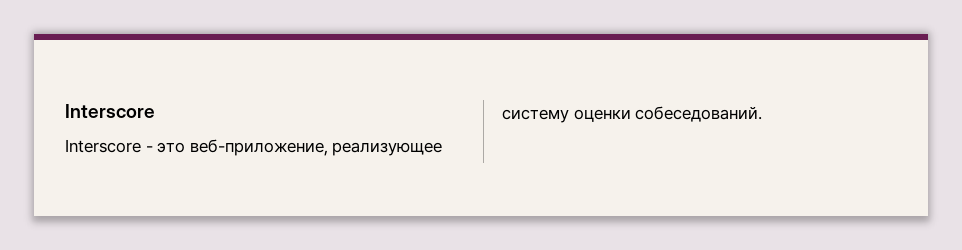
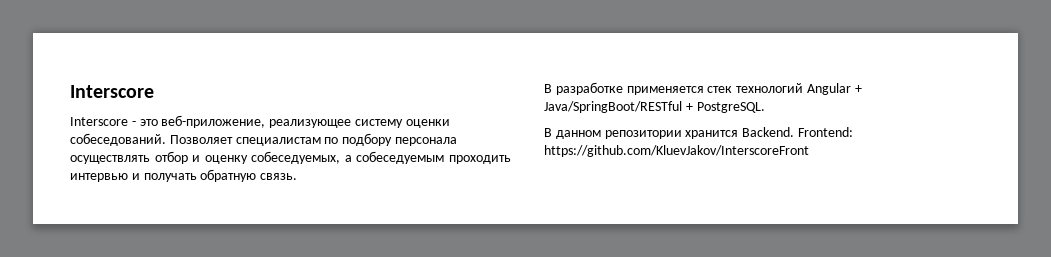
+ Позволяет специалистам по подбору персонала осуществлять отбор и оценку собеседуемых, а собеседуемым проходить интервью и получать обратную связь.
+ В разработке применяется стек технологий Angular + Java/SpringBoot/RESTful + PostgreSQL.
+ В данном репозитории хранится Backend. Frontend: https://github.com/KluevJakov/InterscoreFront

